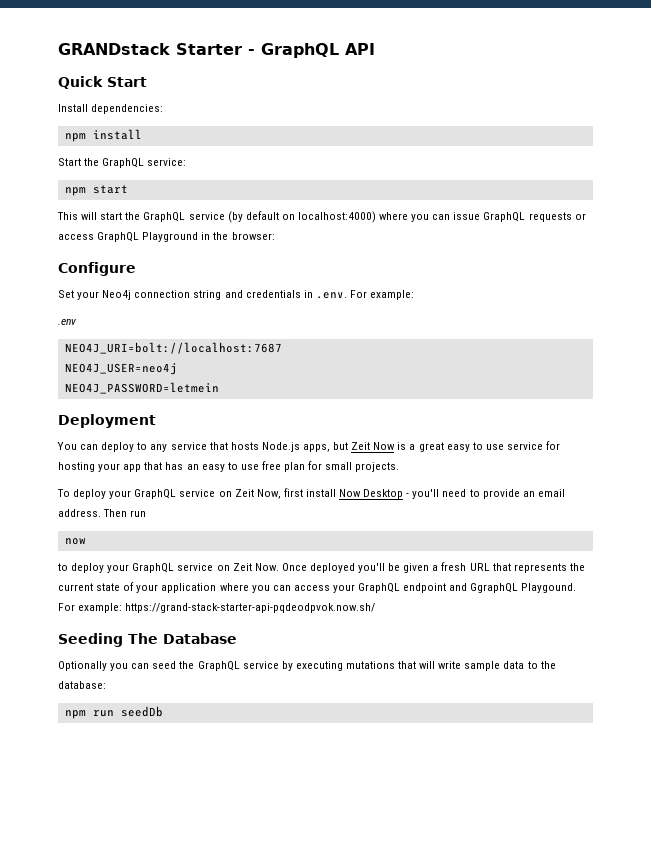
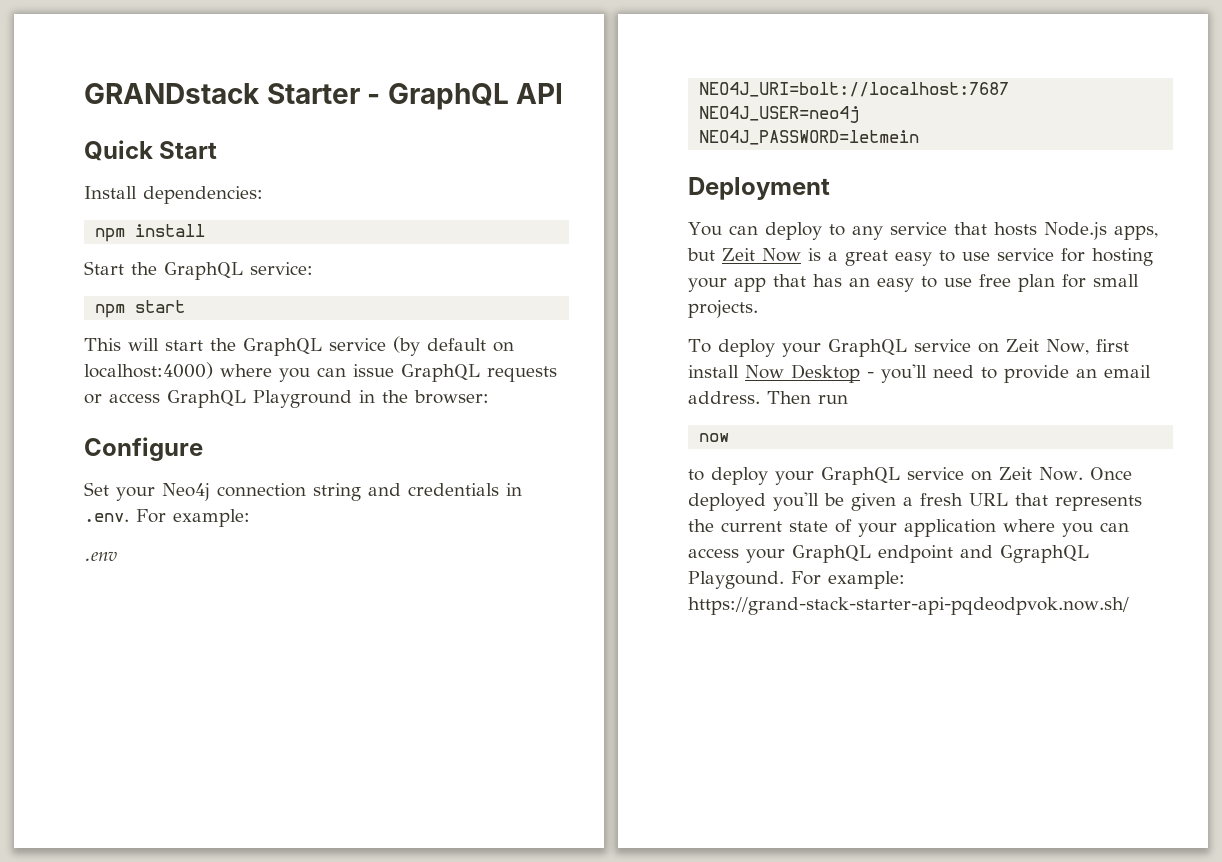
- Seeding The Database
- Optionally you can seed the GraphQL service by executing mutations that will write sample data to the database:
- npm run seedDb

